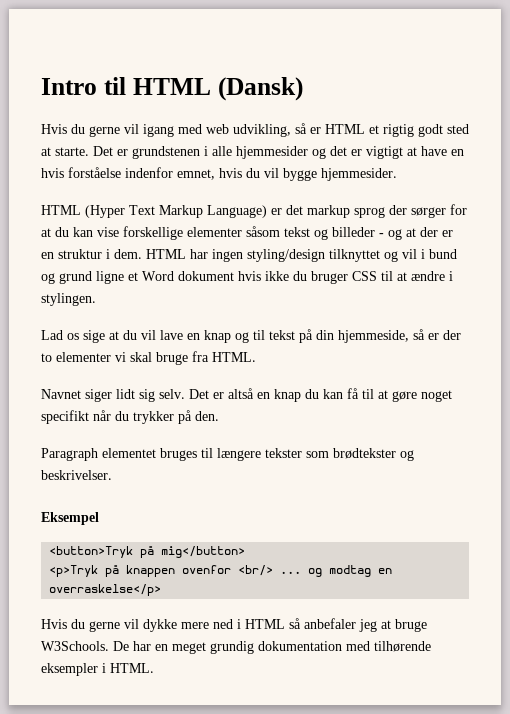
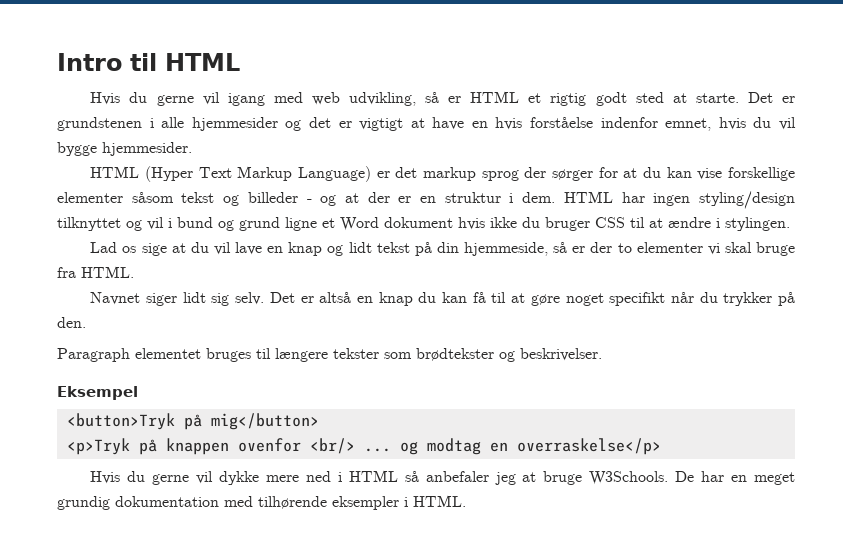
- Intro til HTML (Dansk)
+ Intro til HTML
- Lad os sige at du vil lave en knap og til tekst på din hjemmeside, så er der to elementer vi skal bruge fra HTML.
+ Lad os sige at du vil lave en knap og lidt tekst på din hjemmeside, så er der to elementer vi skal bruge fra HTML.

